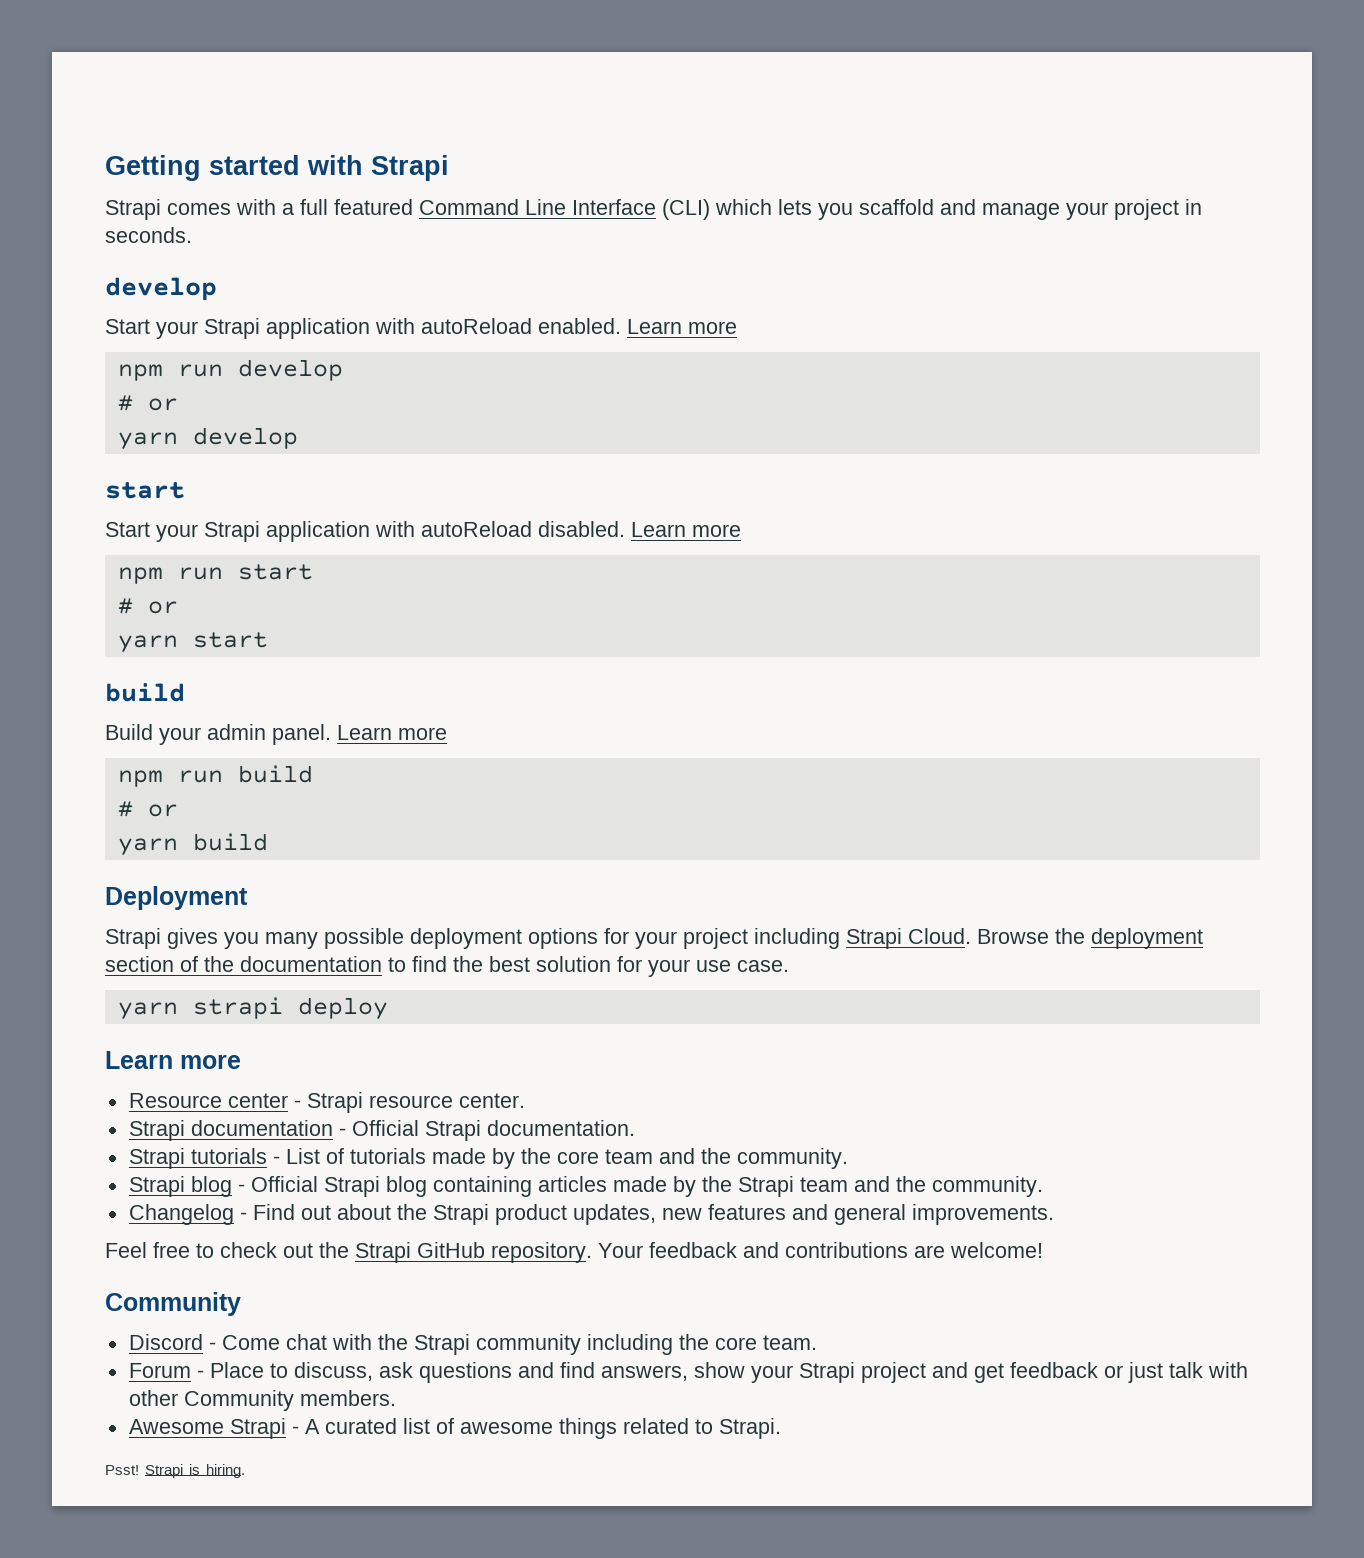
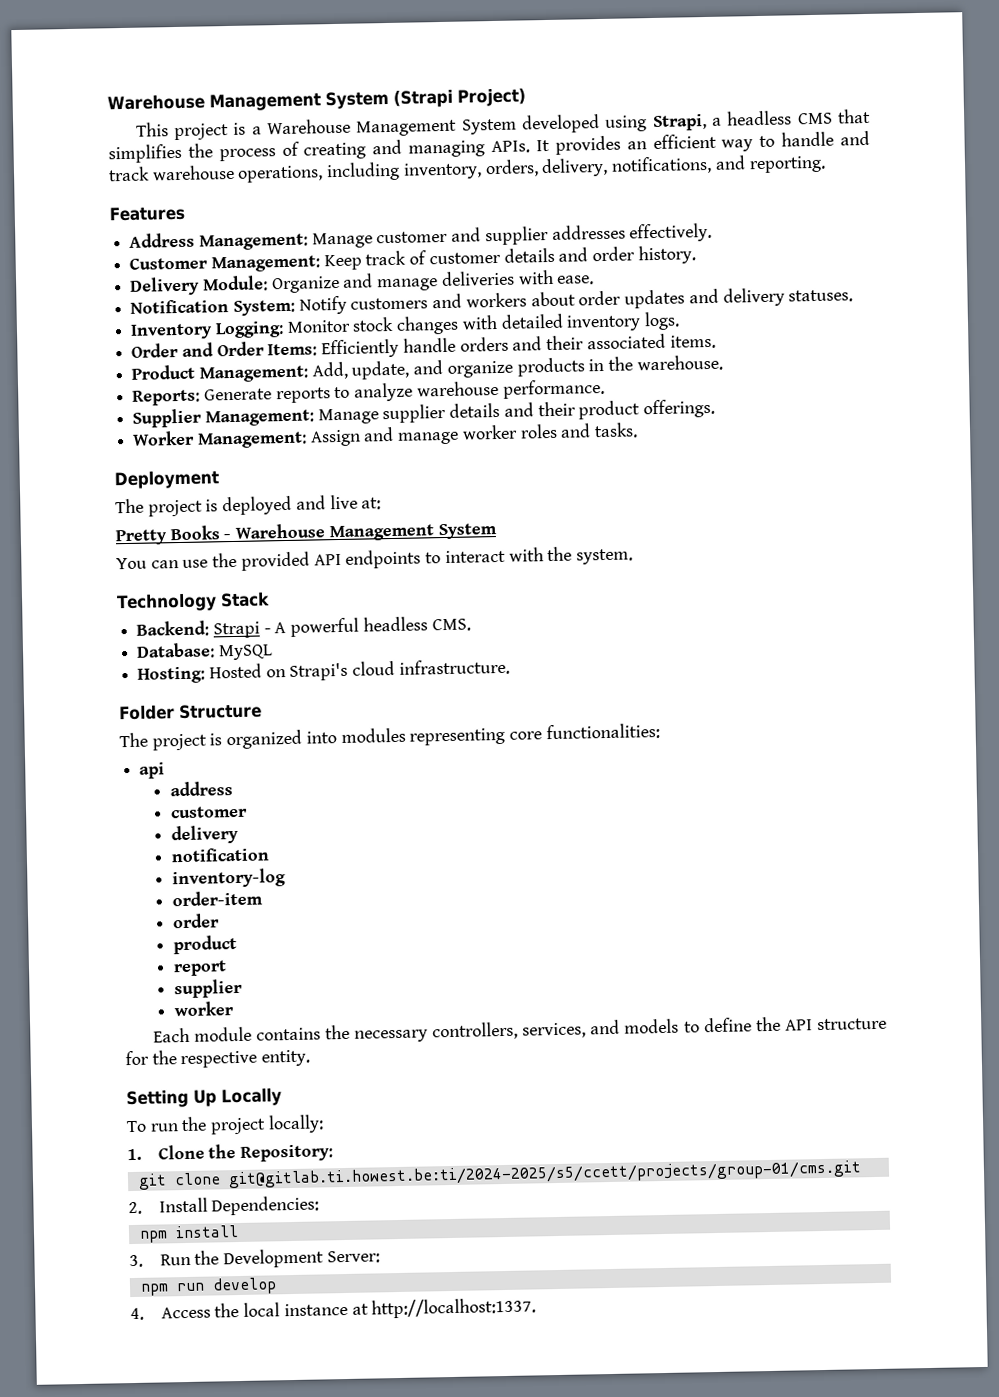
- Getting started with Strapi
- Strapi comes with a full featured Command Line Interface (CLI) which lets you scaffold and manage your project in seconds.
- develop
- Start your Strapi application with autoReload enabled. Learn more
+ Warehouse Management System (Strapi Project)
+ This project is a Warehouse Management System developed using Strapi, a headless CMS that simplifies the process of creating and managing APIs. It provides an efficient way to handle and track warehouse operations, including inventory, orders, delivery, notifications, and reporting.
+ Features
+ Address Management: Manage customer and supplier addresses effectively.
+ Customer Management: Keep track of customer details and order history.
+ Delivery Module: Organize and manage deliveries with ease.
+ Notification System: Notify customers and workers about order updates and delivery statuses.
+ Inventory Logging: Monitor stock changes with detailed inventory logs.
+ Order and Order Items: Efficiently handle orders and their associated items.
+ Product Management: Add, update, and organize products in the warehouse.
+ Reports: Generate reports to analyze warehouse performance.
+ Supplier Management: Manage supplier details and their product offerings.
+ Worker Management: Assign and manage worker roles and tasks.
+ Deployment
+ The project is deployed and live at:
+ Pretty Books - Warehouse Management System
+ You can use the provided API endpoints to interact with the system.
+ Technology Stack
+ Backend: Strapi - A powerful headless CMS.
+ Database: MySQL
+ Hosting: Hosted on Strapi's cloud infrastructure.
+ Folder Structure
+ The project is organized into modules representing core functionalities:
+ api
+ address
+ customer
+ delivery
+ notification
+ inventory-log
+ order-item
+ order
+ product
+ report
+ supplier
+ worker
+ Each module contains the necessary controllers, services, and models to define the API structure for the respective entity.
+ Setting Up Locally
+ To run the project locally:
+ 1. Clone the Repository:
+ git clone git@gitlab.ti.howest.be:ti/2024-2025/s5/ccett/projects/group-01/cms.git
+ 2. Install Dependencies:
+ npm install
+ 3. Run the Development Server:
  npm run develop
- # or
- yarn develop
- start
- Start your Strapi application with autoReload disabled. Learn more
- npm run start
- # or
- yarn start
- build
- Build your admin panel. Learn more
- npm run build
- # or
- yarn build
- Deployment
- Strapi gives you many possible deployment options for your project including Strapi Cloud. Browse the deployment section of the documentation to find the best solution for your use case.
- yarn strapi deploy
- Learn more
- Resource center - Strapi resource center.
- Strapi documentation - Official Strapi documentation.
- Strapi tutorials - List of tutorials made by the core team and the community.
- Strapi blog - Official Strapi blog containing articles made by the Strapi team and the community.
- Changelog - Find out about the Strapi product updates, new features and general improvements.
- Feel free to check out the Strapi GitHub repository. Your feedback and contributions are welcome!
- Community
- Discord - Come chat with the Strapi community including the core team.
- Forum - Place to discuss, ask questions and find answers, show your Strapi project and get feedback or just talk with other Community members.
- Awesome Strapi - A curated list of awesome things related to Strapi.
- Psst! Strapi is hiring.
+ 4. Access the local instance at http://localhost:1337.

